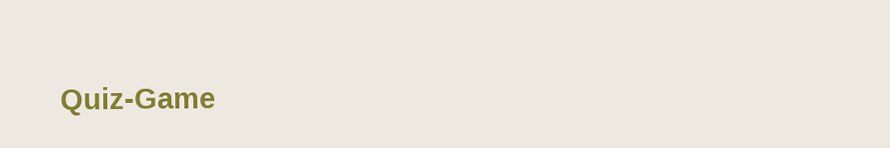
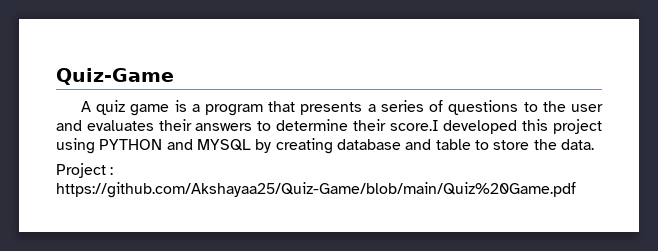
+ A quiz game is a program that presents a series of questions to the user and evaluates their answers to determine their score.I developed this project using PYTHON and MYSQL by creating database and table to store the data.
+ Project : https://github.com/Akshayaa25/Quiz-Game/blob/main/Quiz%20Game.pdf

